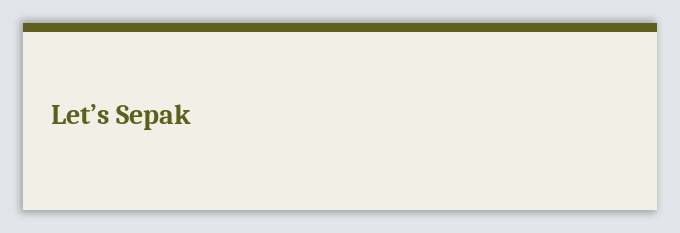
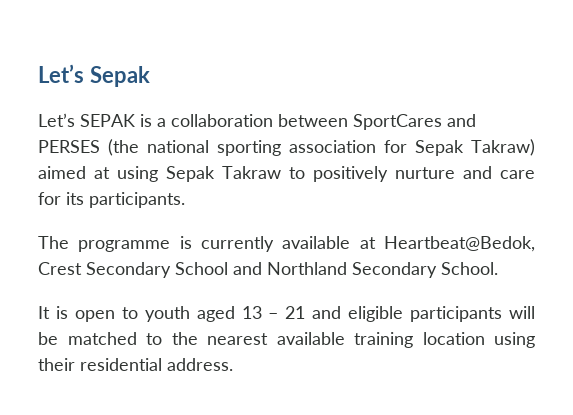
+ Let’s SEPAK is a collaboration between SportCares and PERSES (the national sporting association for Sepak Takraw) aimed at using Sepak Takraw to positively nurture and care for its participants.
+ The programme is currently available at Heartbeat@Bedok, Crest Secondary School and Northland Secondary School.
+ It is open to youth aged 13 – 21 and eligible participants will be matched to the nearest available training location using their residential address.

